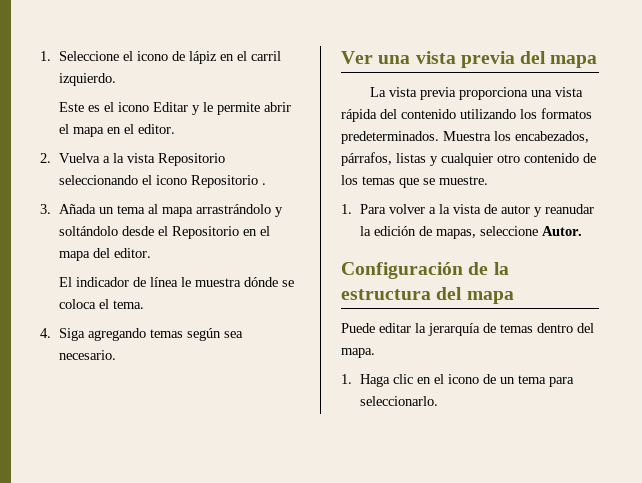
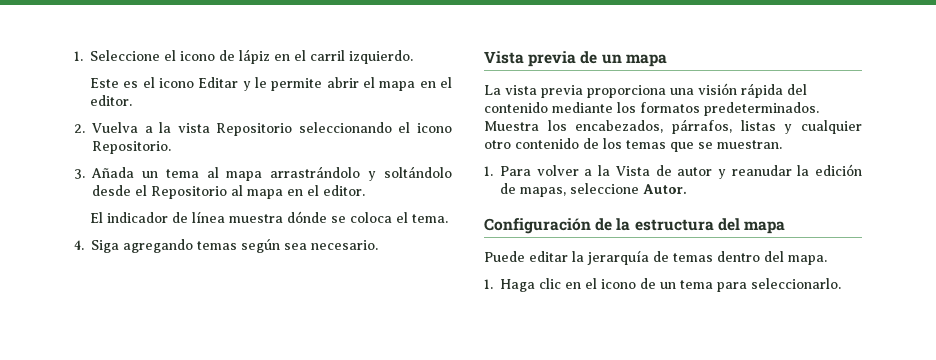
- 2. Vuelva a la vista Repositorio seleccionando el icono Repositorio .
+ 2. Vuelva a la vista Repositorio seleccionando el icono Repositorio.
- 3. Añada un tema al mapa arrastrándolo y soltándolo desde el Repositorio en el mapa del editor.
+ 3. Añada un tema al mapa arrastrándolo y soltándolo desde el Repositorio al mapa en el editor.
- El indicador de línea le muestra dónde se coloca el tema.
+ El indicador de línea muestra dónde se coloca el tema.
- Ver una vista previa del mapa
+ Vista previa de un mapa
- La vista previa proporciona una vista rápida del contenido utilizando los formatos predeterminados.
+ La vista previa proporciona una visión rápida del contenido mediante los formatos predeterminados.
- Muestra los encabezados, párrafos, listas y cualquier otro contenido de los temas que se muestre.
+ Muestra los encabezados, párrafos, listas y cualquier otro contenido de los temas que se muestran.
- 1. Para volver a la vista de autor y reanudar la edición de mapas, seleccione Autor.
+ 1. Para volver a la Vista de autor y reanudar la edición de mapas, seleccione Autor.

